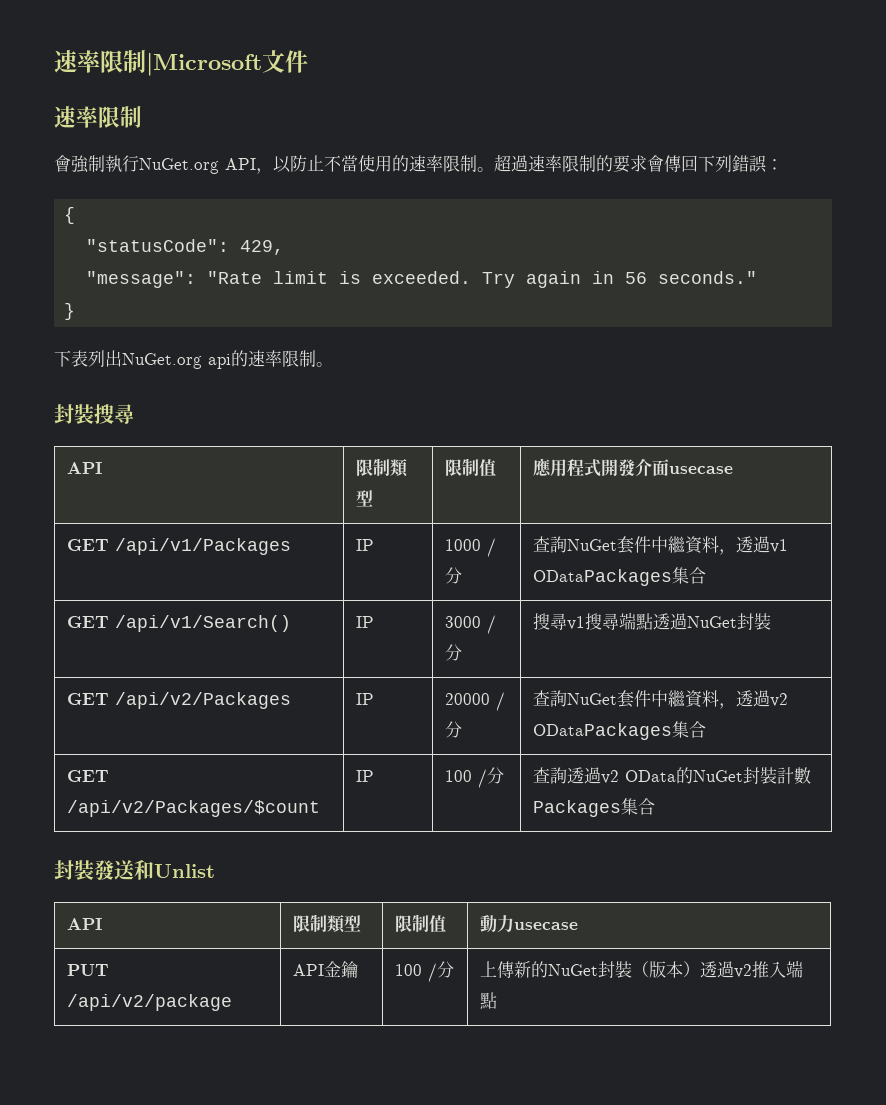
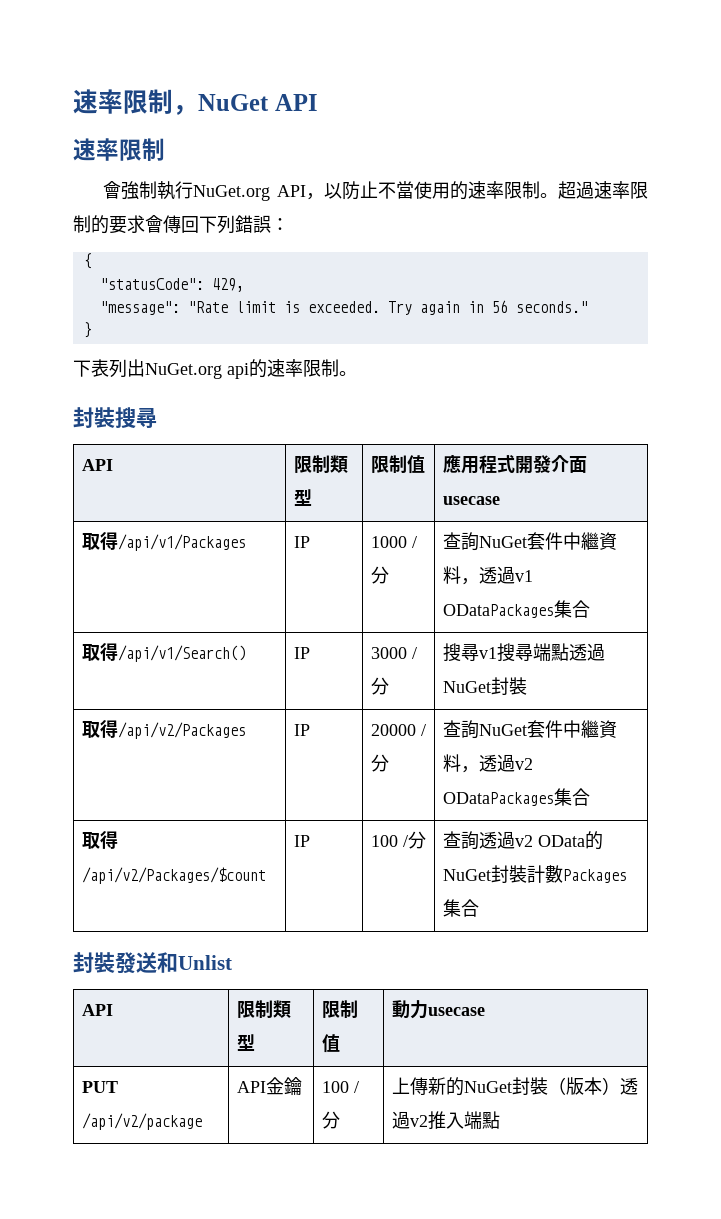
- 速率限制|Microsoft文件
+ 速率限制，NuGet API
- GET /api/v1/Packages | IP | 1000 /分 | 查詢NuGet套件中繼資料，透過v1 ODataPackages集合
+ 取得/api/v1/Packages | IP | 1000 /分 | 查詢NuGet套件中繼資料，透過v1 ODataPackages集合
- GET /api/v1/Search() | IP | 3000 /分 | 搜尋v1搜尋端點透過NuGet封裝
+ 取得/api/v1/Search() | IP | 3000 /分 | 搜尋v1搜尋端點透過NuGet封裝
- GET /api/v2/Packages | IP | 20000 /分 | 查詢NuGet套件中繼資料，透過v2 ODataPackages集合
+ 取得/api/v2/Packages | IP | 20000 /分 | 查詢NuGet套件中繼資料，透過v2 ODataPackages集合
- GET /api/v2/Packages/$count | IP | 100 /分 | 查詢透過v2 OData的NuGet封裝計數Packages集合
+ 取得/api/v2/Packages/$count | IP | 100 /分 | 查詢透過v2 OData的NuGet封裝計數Packages集合

